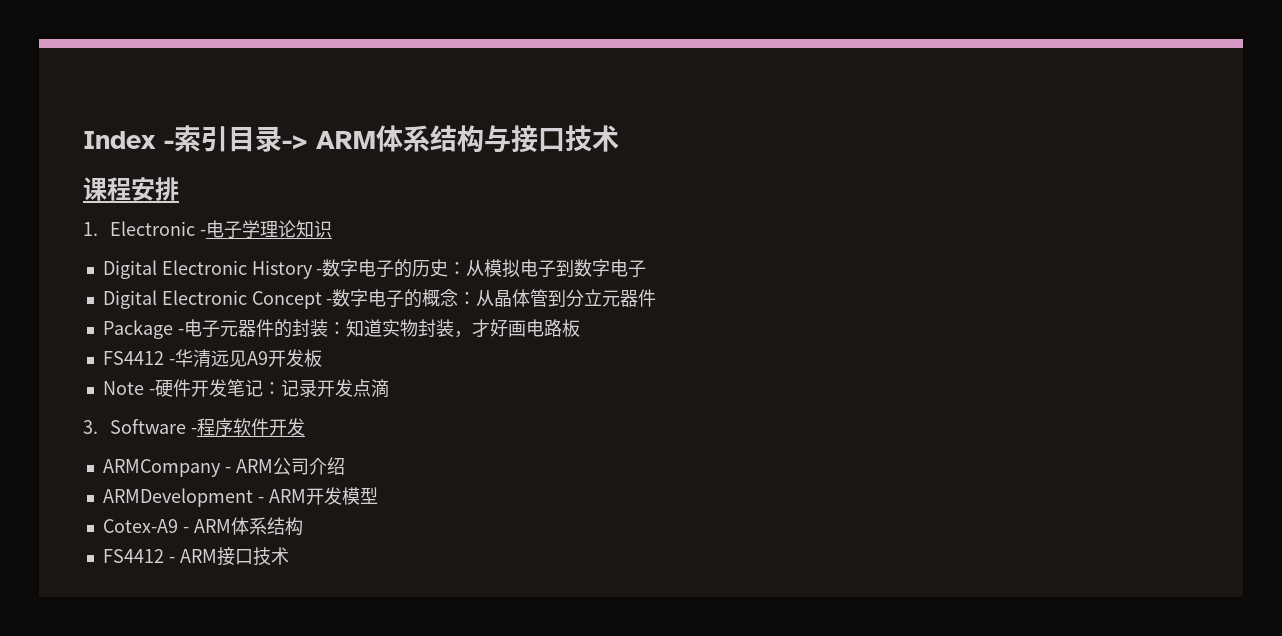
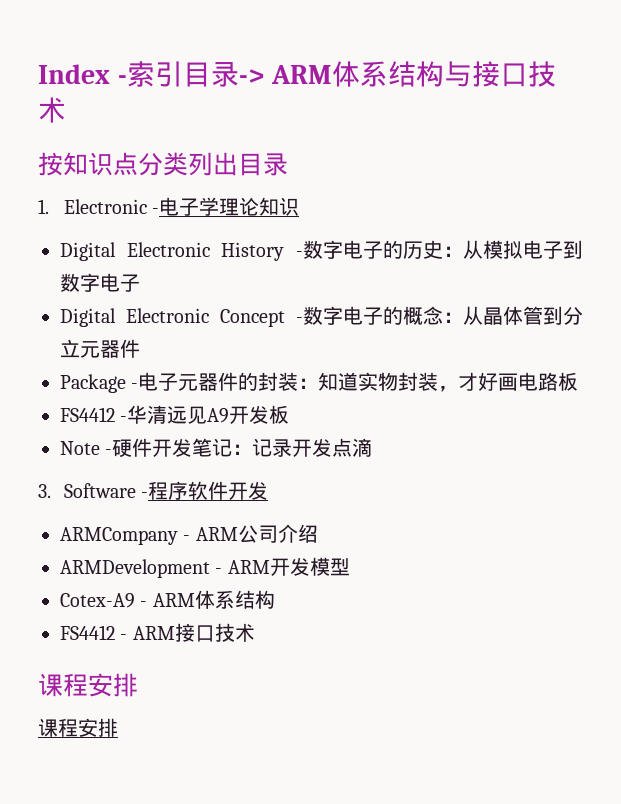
- 课程安排
+ 按知识点分类列出目录
  FS4412 - ARM接口技术
+ 课程安排
+ 课程安排

